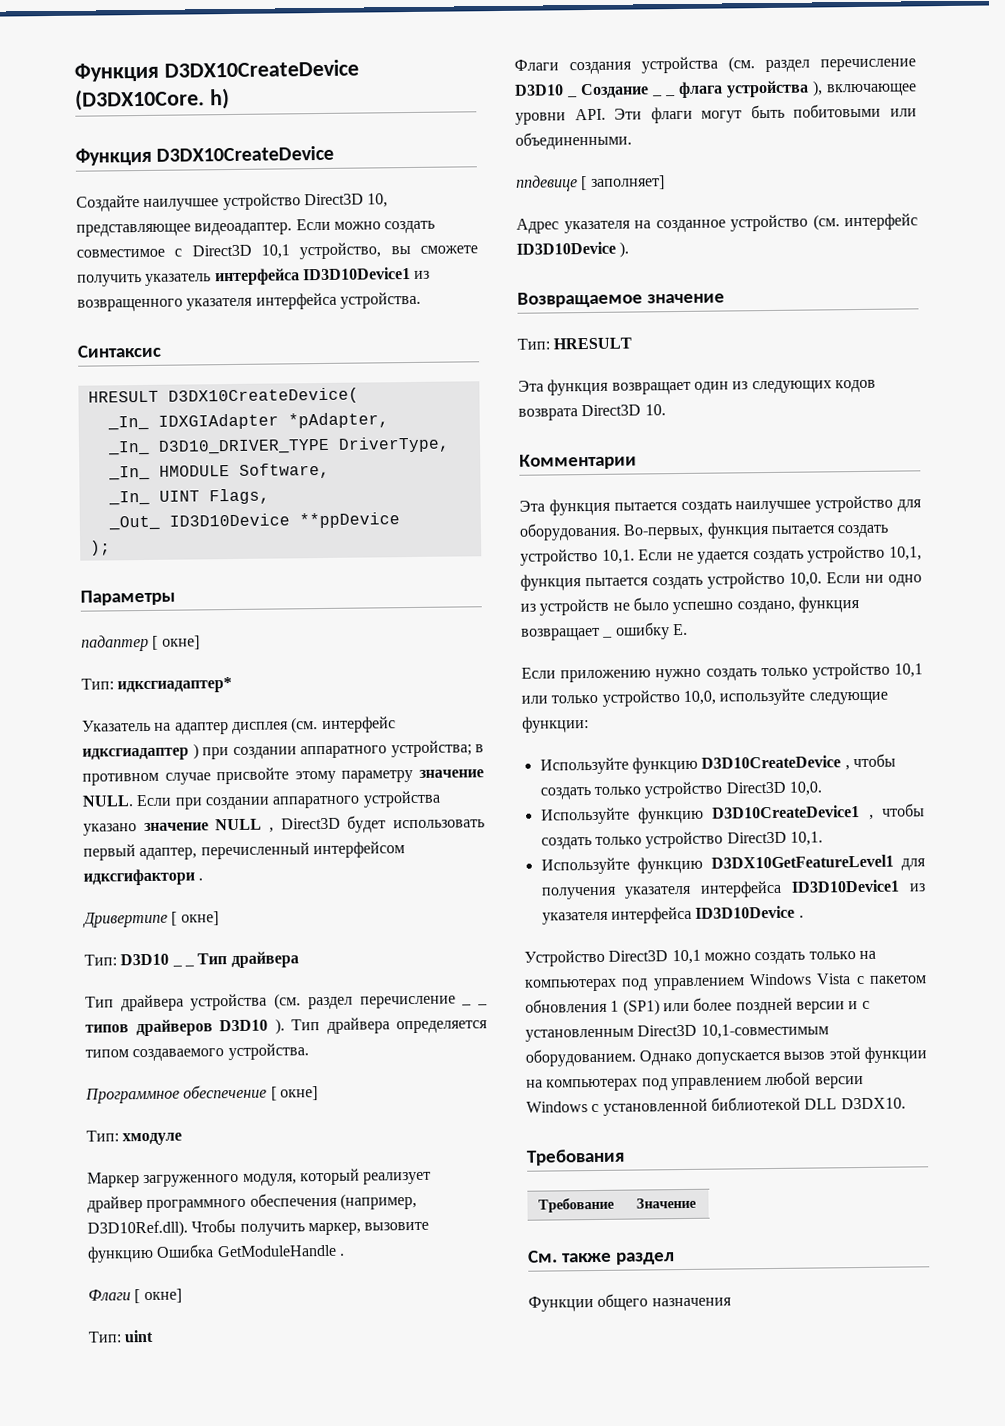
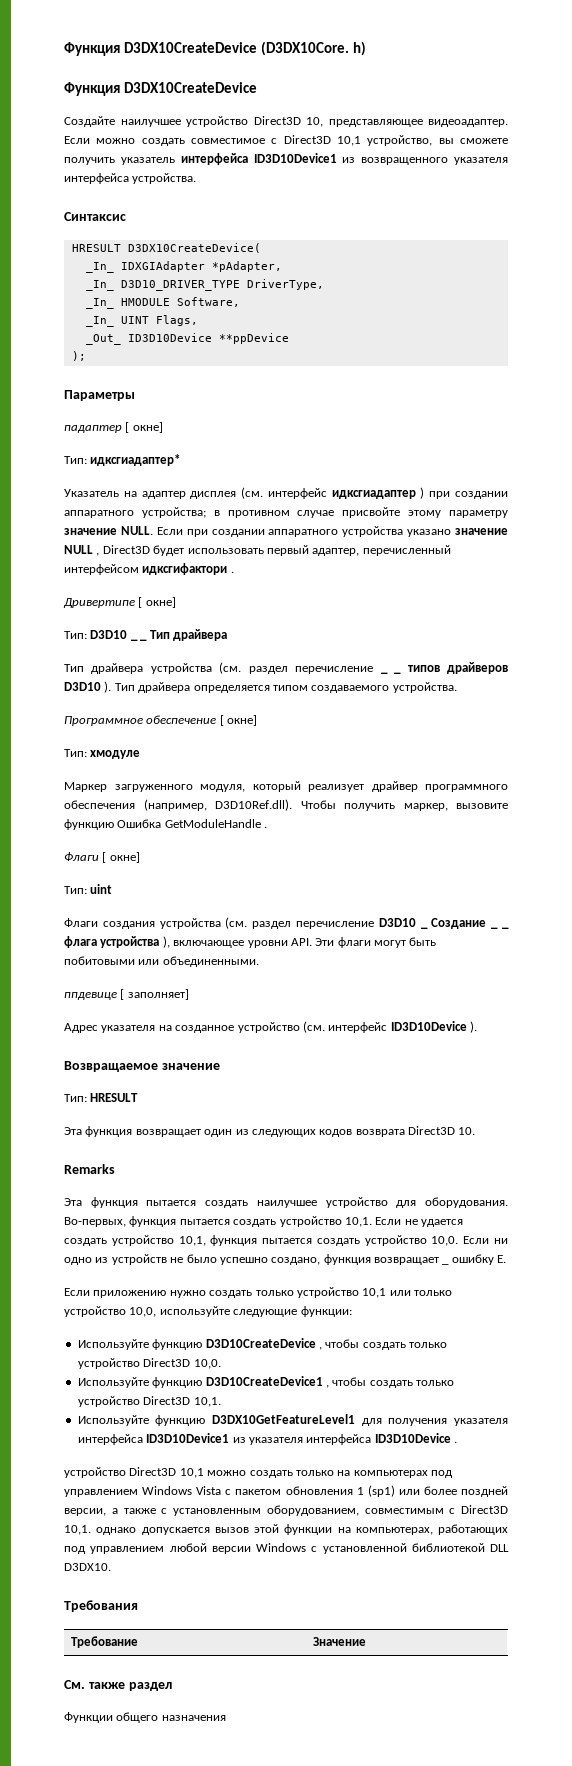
- Комментарии
+ Remarks
- Устройство Direct3D 10,1 можно создать только на компьютерах под управлением Windows Vista с пакетом обновления 1 (SP1) или более поздней версии и с установленным Direct3D 10,1-совместимым оборудованием. Однако допускается вызов этой функции на компьютерах под управлением любой версии Windows с установленной библиотекой DLL D3DX10.
+ устройство Direct3D 10,1 можно создать только на компьютерах под управлением Windows Vista с пакетом обновления 1 (sp1) или более поздней версии, а также с установленным оборудованием, совместимым с Direct3D 10,1. однако допускается вызов этой функции на компьютерах, работающих под управлением любой версии Windows с установленной библиотекой DLL D3DX10.

